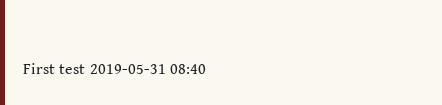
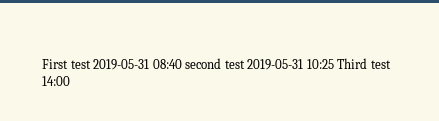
- First test 2019-05-31 08:40
+ First test 2019-05-31 08:40 second test 2019-05-31 10:25 Third test 14:00

